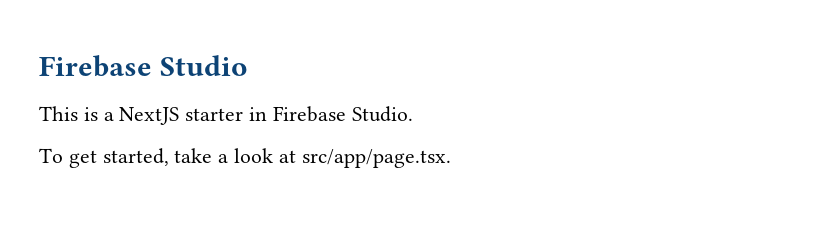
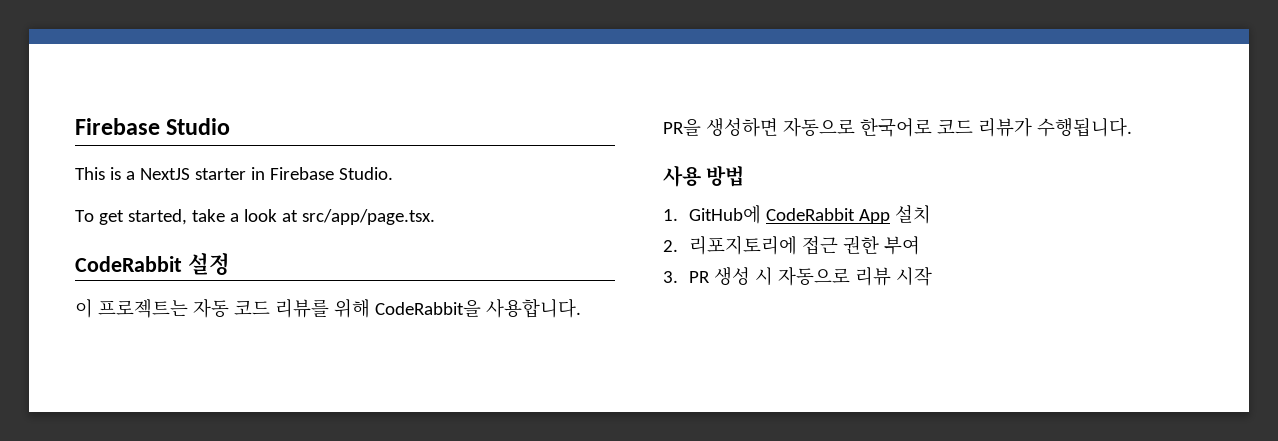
+ CodeRabbit 설정
+ 이 프로젝트는 자동 코드 리뷰를 위해 CodeRabbit을 사용합니다. PR을 생성하면 자동으로 한국어로 코드 리뷰가 수행됩니다.
+ 사용 방법
+ 1. GitHub에 CodeRabbit App 설치
+ 2. 리포지토리에 접근 권한 부여
+ 3. PR 생성 시 자동으로 리뷰 시작

